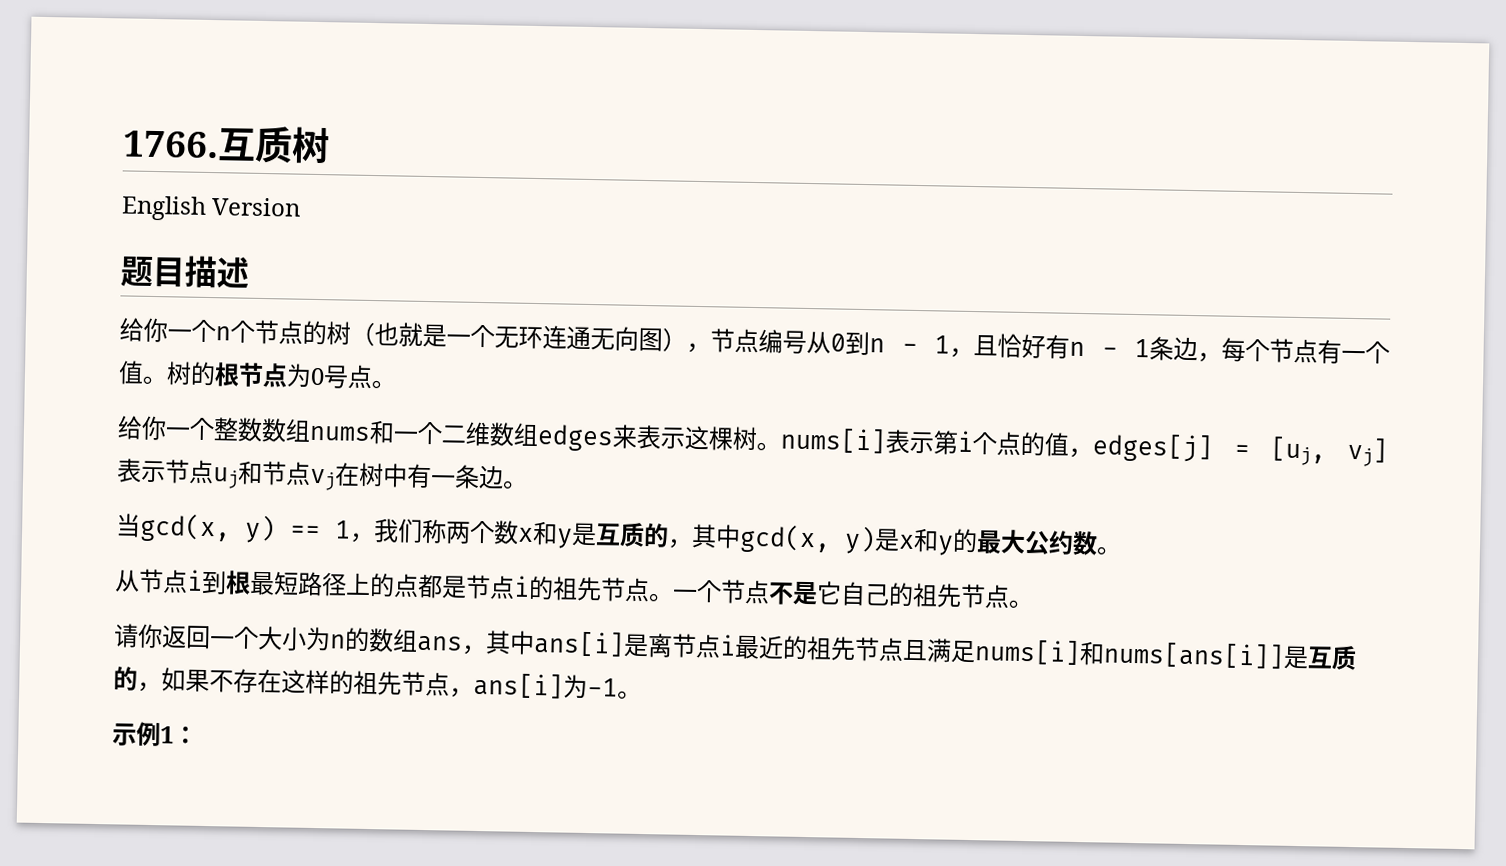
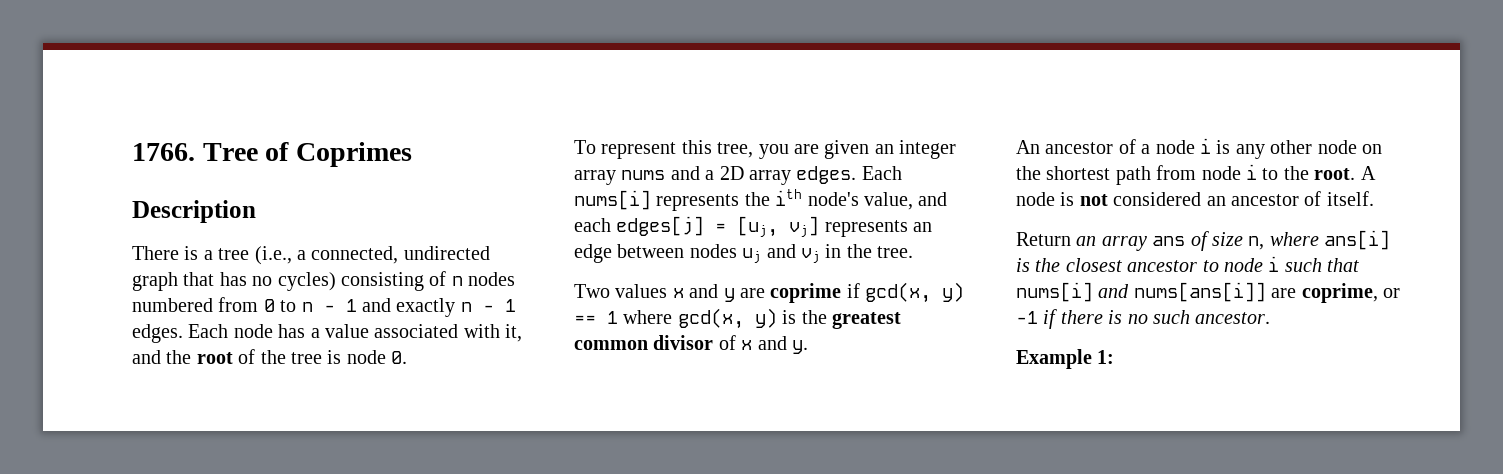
- 互质树
- English Version
- 题目描述
- 给你一个n个节点的树（也就是一个无环连通无向图），节点编号从0到n - 1，且恰好有n - 1条边，每个节点有一个值。树的根节点为0号点。
- 给你一个整数数组nums和一个二维数组edges来表示这棵树。nums[i]表示第i个点的值，edges[j] = [uj, vj]表示节点uj和节点vj在树中有一条边。
- 当gcd(x, y) == 1，我们称两个数x和y是互质的，其中gcd(x, y)是x和y的最大公约数。
- 从节点i到根最短路径上的点都是节点i的祖先节点。一个节点不是它自己的祖先节点。
- 请你返回一个大小为n的数组ans，其中ans[i]是离节点i最近的祖先节点且满足nums[i]和nums[ans[i]]是互质的，如果不存在这样的祖先节点，ans[i]为-1。
- 示例1：
+ Tree of Coprimes
+ Description
+ There is a tree (i.e., a connected, undirected graph that has no cycles) consisting of n nodes numbered from 0 to n - 1 and exactly n - 1 edges. Each node has a value associated with it, and the root of the tree is node 0.
+ To represent this tree, you are given an integer array nums and a 2D array edges. Each nums[i] represents the ith node's value, and each edges[j] = [uj, vj] represents an edge between nodes uj and vj in the tree.
+ Two values x and y are coprime if gcd(x, y) == 1 where gcd(x, y) is the greatest common divisor of x and y.
+ An ancestor of a node i is any other node on the shortest path from node i to the root. A node is not considered an ancestor of itself.
+ Return an array ans of size n, where ans[i] is the closest ancestor to node i such that nums[i] and nums[ans[i]] are coprime, or -1 if there is no such ancestor.
+ Example 1:

